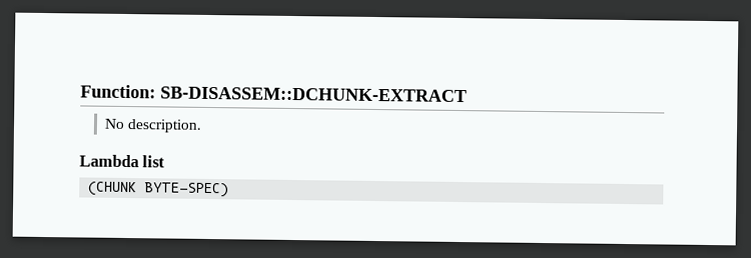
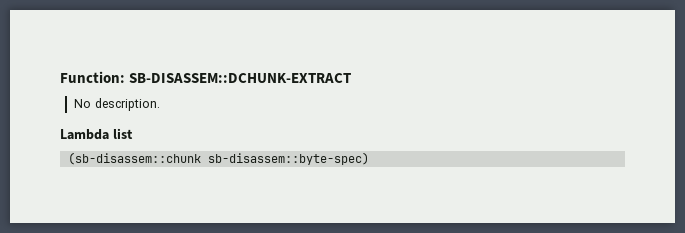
- (CHUNK BYTE-SPEC)
+ (sb-disassem::chunk sb-disassem::byte-spec)

